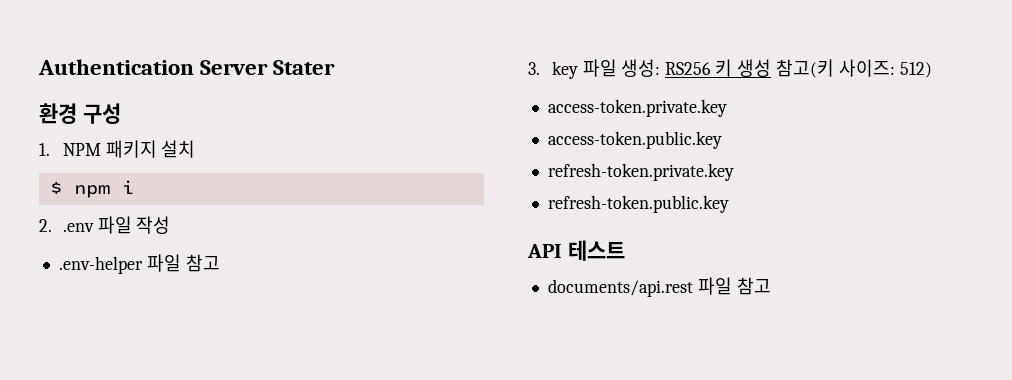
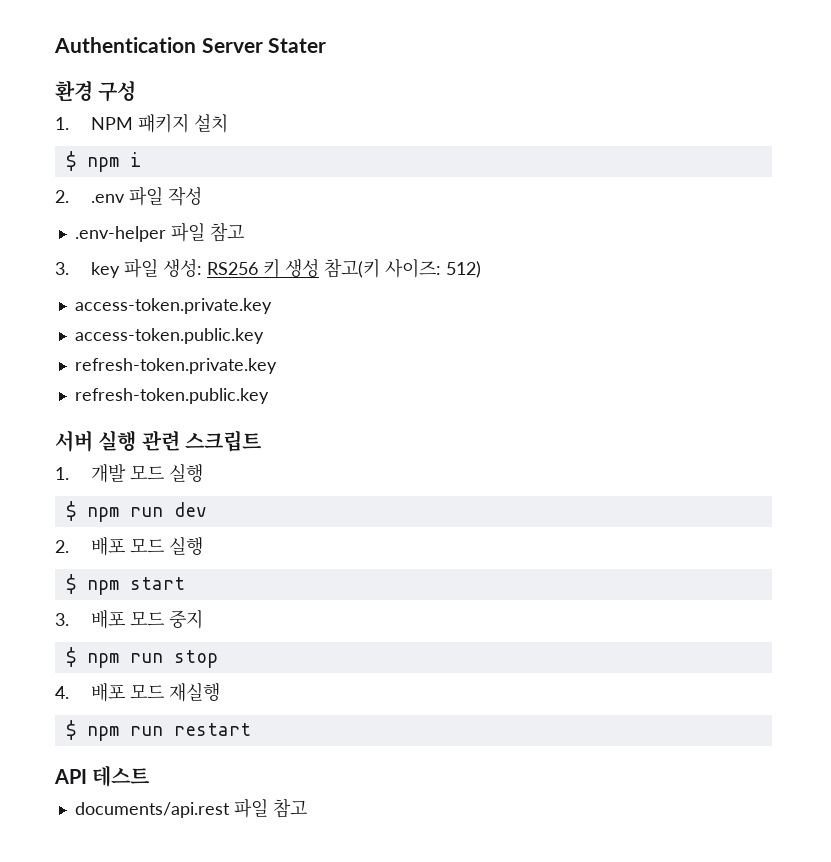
+ 서버 실행 관련 스크립트
+ 1. 개발 모드 실행
+ $ npm run dev
+ 2. 배포 모드 실행
+ $ npm start
+ 3. 배포 모드 중지
+ $ npm run stop
+ 4. 배포 모드 재실행
+ $ npm run restart

